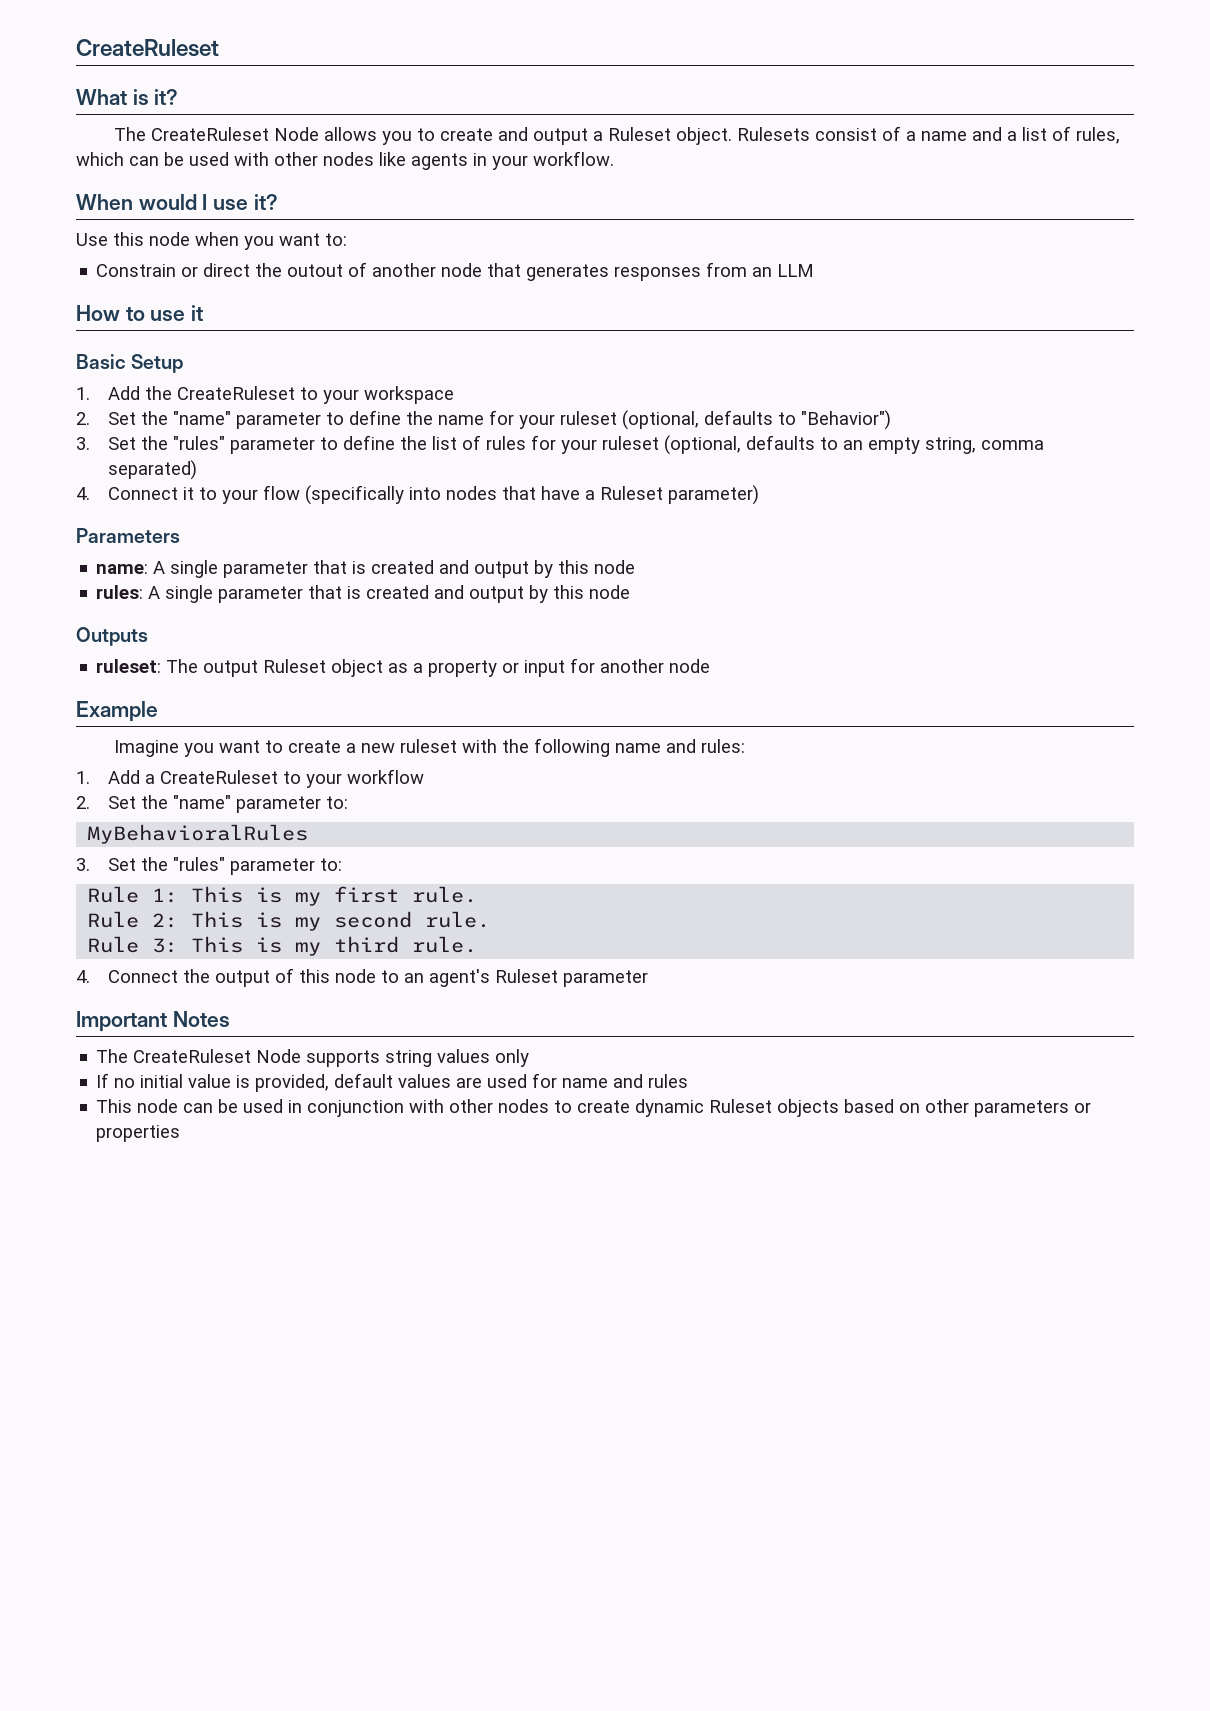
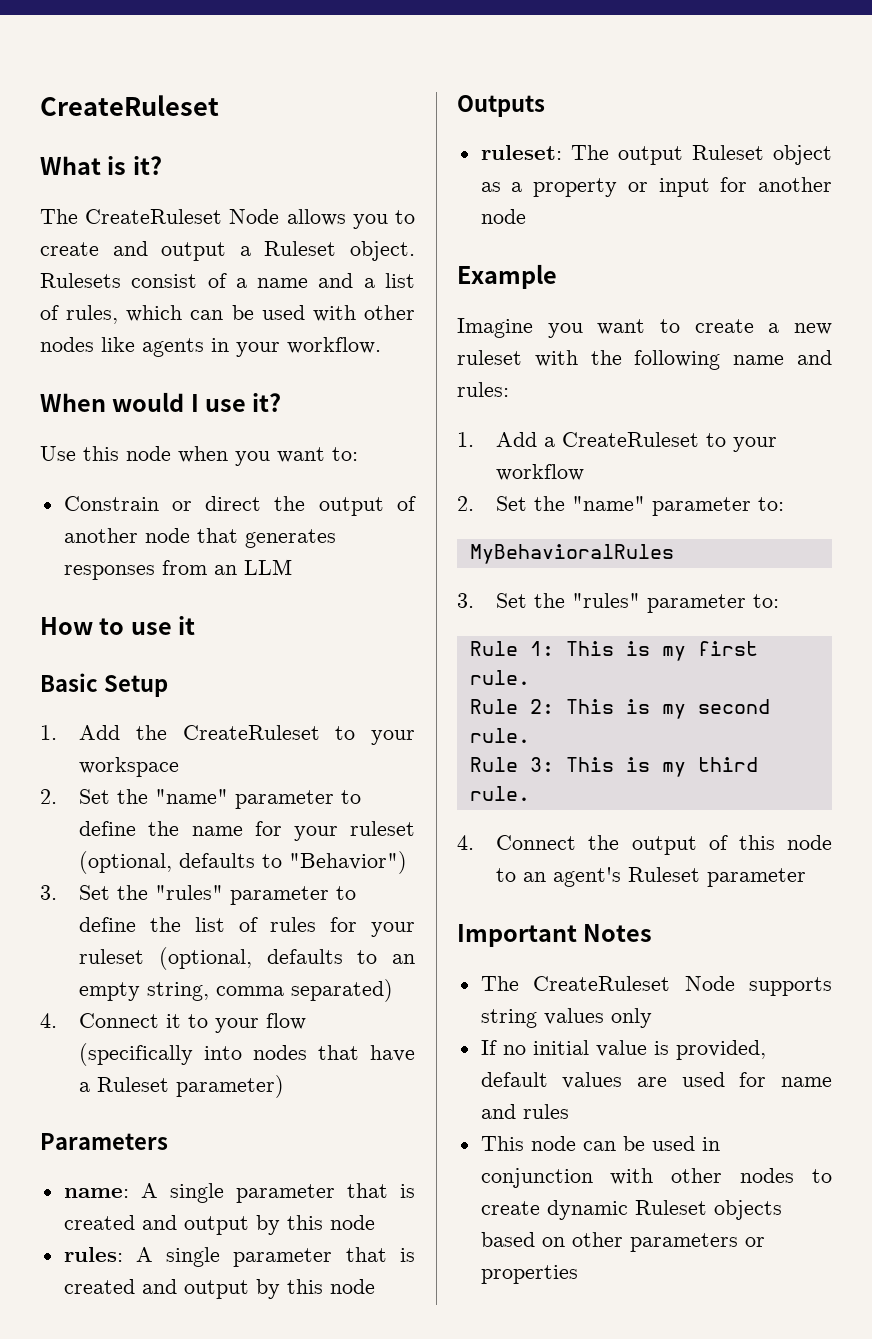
- Constrain or direct the outout of another node that generates responses from an LLM
+ Constrain or direct the output of another node that generates responses from an LLM

